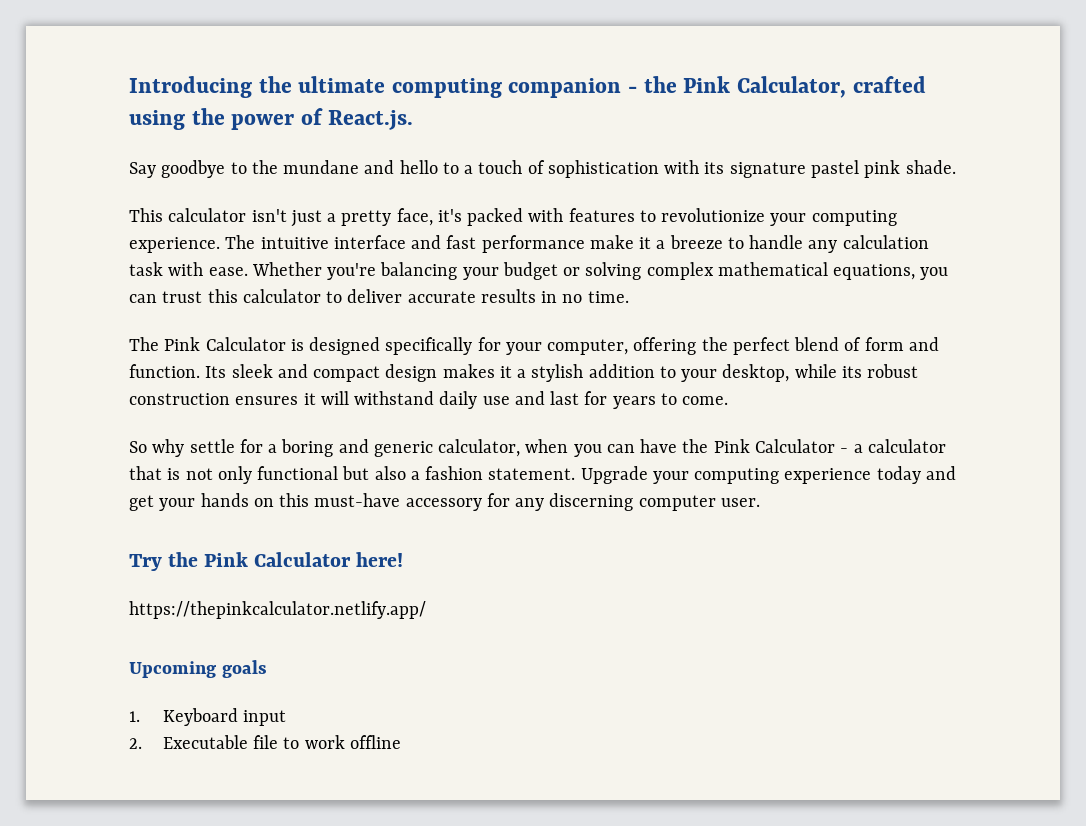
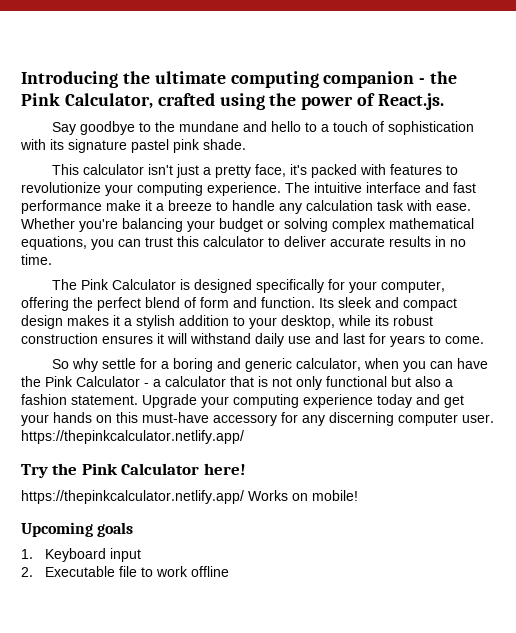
- Upgrade your computing experience today and get your hands on this must-have accessory for any discerning computer user.
+ Upgrade your computing experience today and get your hands on this must-have accessory for any discerning computer user. https://thepinkcalculator.netlify.app/
- https://thepinkcalculator.netlify.app/
+ https://thepinkcalculator.netlify.app/ Works on mobile!

